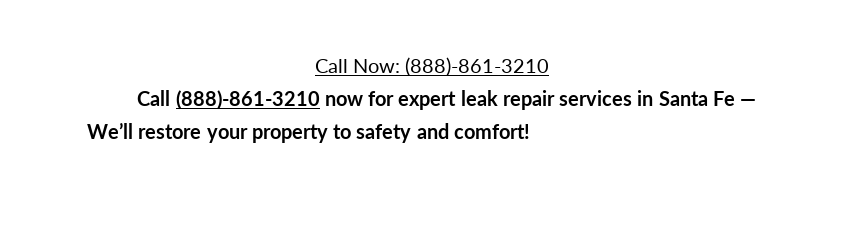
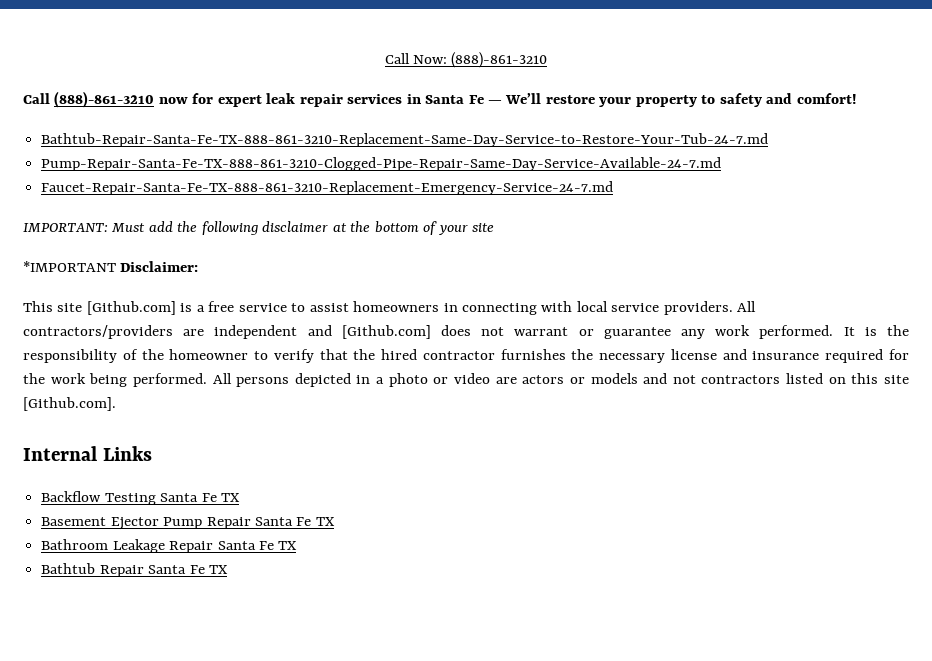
+ Bathtub-Repair-Santa-Fe-TX-888-861-3210-Replacement-Same-Day-Service-to-Restore-Your-Tub-24-7.md
+ Pump-Repair-Santa-Fe-TX-888-861-3210-Clogged-Pipe-Repair-Same-Day-Service-Available-24-7.md
+ Faucet-Repair-Santa-Fe-TX-888-861-3210-Replacement-Emergency-Service-24-7.md
+ IMPORTANT: Must add the following disclaimer at the bottom of your site
+ *IMPORTANT Disclaimer:
+ This site [Github.com] is a free service to assist homeowners in connecting with local service providers. All contractors/providers are independent and [Github.com] does not warrant or guarantee any work performed. It is the responsibility of the homeowner to verify that the hired contractor furnishes the necessary license and insurance required for the work being performed. All persons depicted in a photo or video are actors or models and not contractors listed on this site [Github.com].
+ Internal Links
+ Backflow Testing Santa Fe TX
+ Basement Ejector Pump Repair Santa Fe TX
+ Bathroom Leakage Repair Santa Fe TX
+ Bathtub Repair Santa Fe TX

